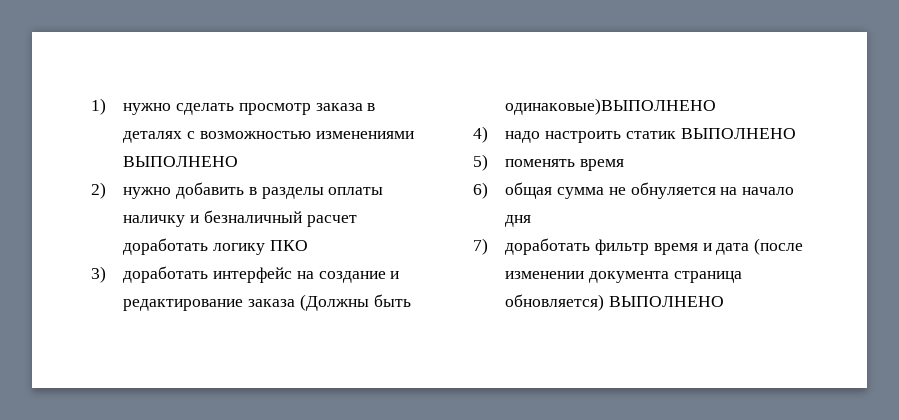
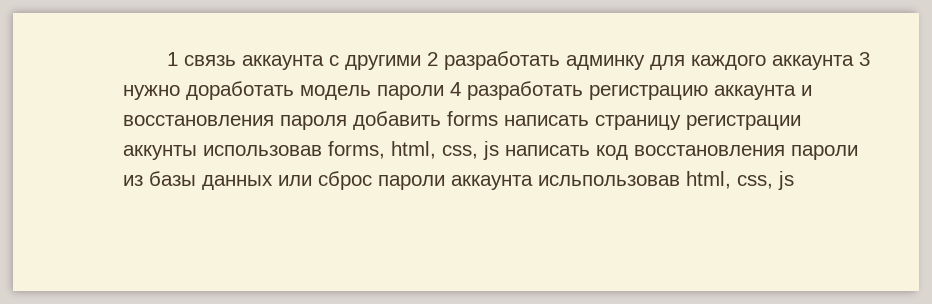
- 1) нужно сделать просмотр заказа в деталях с возможностью изменениями ВЫПОЛНЕНО
- 2) нужно добавить в разделы оплаты наличку и безналичный расчет доработать логику ПКО
- 3) доработать интерфейс на создание и редактирование заказа (Должны быть одинаковые)ВЫПОЛНЕНО
- 4) надо настроить статик ВЫПОЛНЕНО
- 5) поменять время
- 6) общая сумма не обнуляется на начало дня
- 7) доработать фильтр время и дата (после изменении документа страница обновляется) ВЫПОЛНЕНО
+ 1 связь аккаунта с другими 2 разработать админку для каждого аккаунта 3 нужно доработать модель пароли 4 разработать регистрацию аккаунта и восстановления пароля добавить forms написать страницу регистрации аккунты использовав forms, html, css, js написать код восстановления пароли из базы данных или сброс пароли аккаунта исльпользовав html, css, js

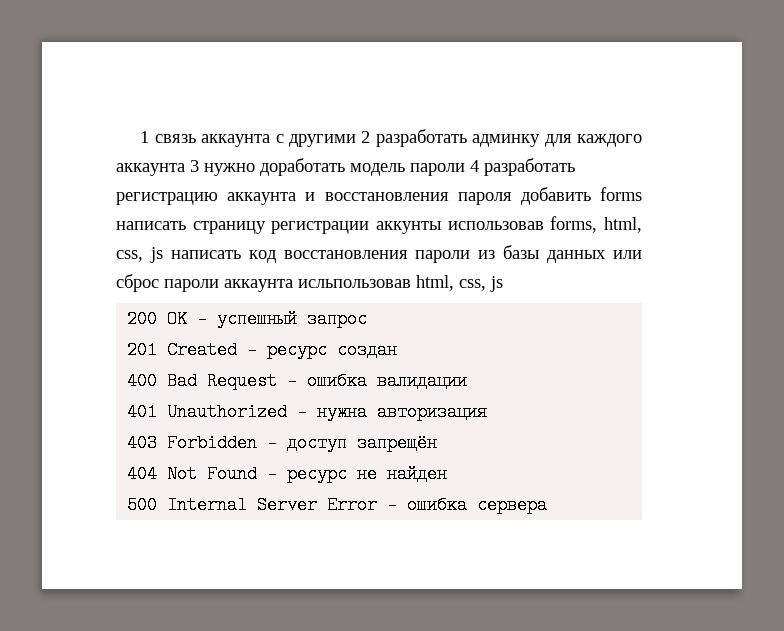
+ 200 OK – успешный запрос
+ 201 Created – ресурс создан
+ 400 Bad Request – ошибка валидации
+ 401 Unauthorized – нужна авторизация
+ 403 Forbidden – доступ запрещён
+ 404 Not Found – ресурс не найден
+ 500 Internal Server Error – ошибка сервера

